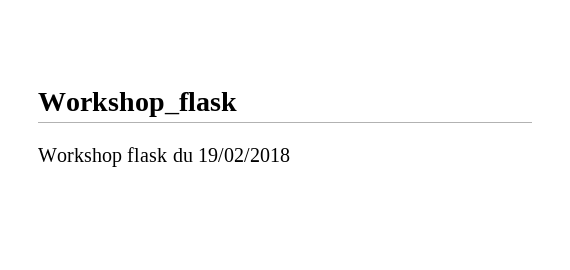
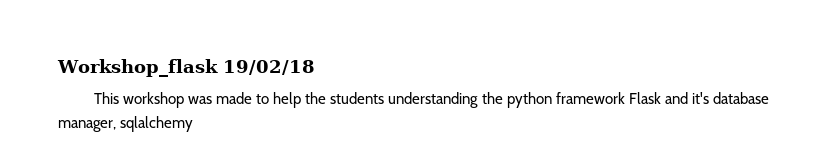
- Workshop_flask
- Workshop flask du 19/02/2018
+ Workshop_flask 19/02/18
+ This workshop was made to help the students understanding the python framework Flask and it's database manager, sqlalchemy

